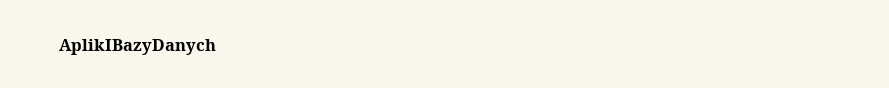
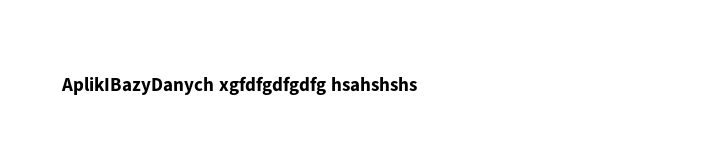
- AplikIBazyDanych
+ AplikIBazyDanych xgfdfgdfgdfg hsahshshs

